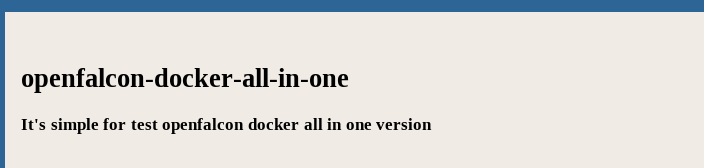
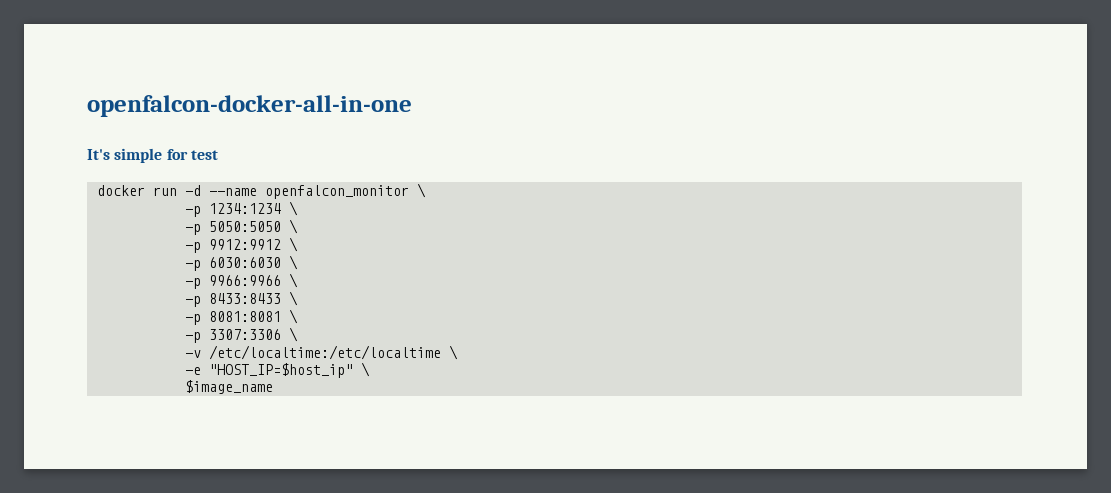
- It's simple for test openfalcon docker all in one version
+ It's simple for test
+ docker run -d --name openfalcon_monitor \
+ -p 1234:1234 \
+ -p 5050:5050 \
+ -p 9912:9912 \
+ -p 6030:6030 \
+ -p 9966:9966 \
+ -p 8433:8433 \
+ -p 8081:8081 \
+ -p 3307:3306 \
+ -v /etc/localtime:/etc/localtime \
+ -e "HOST_IP=$host_ip" \
+ $image_name

